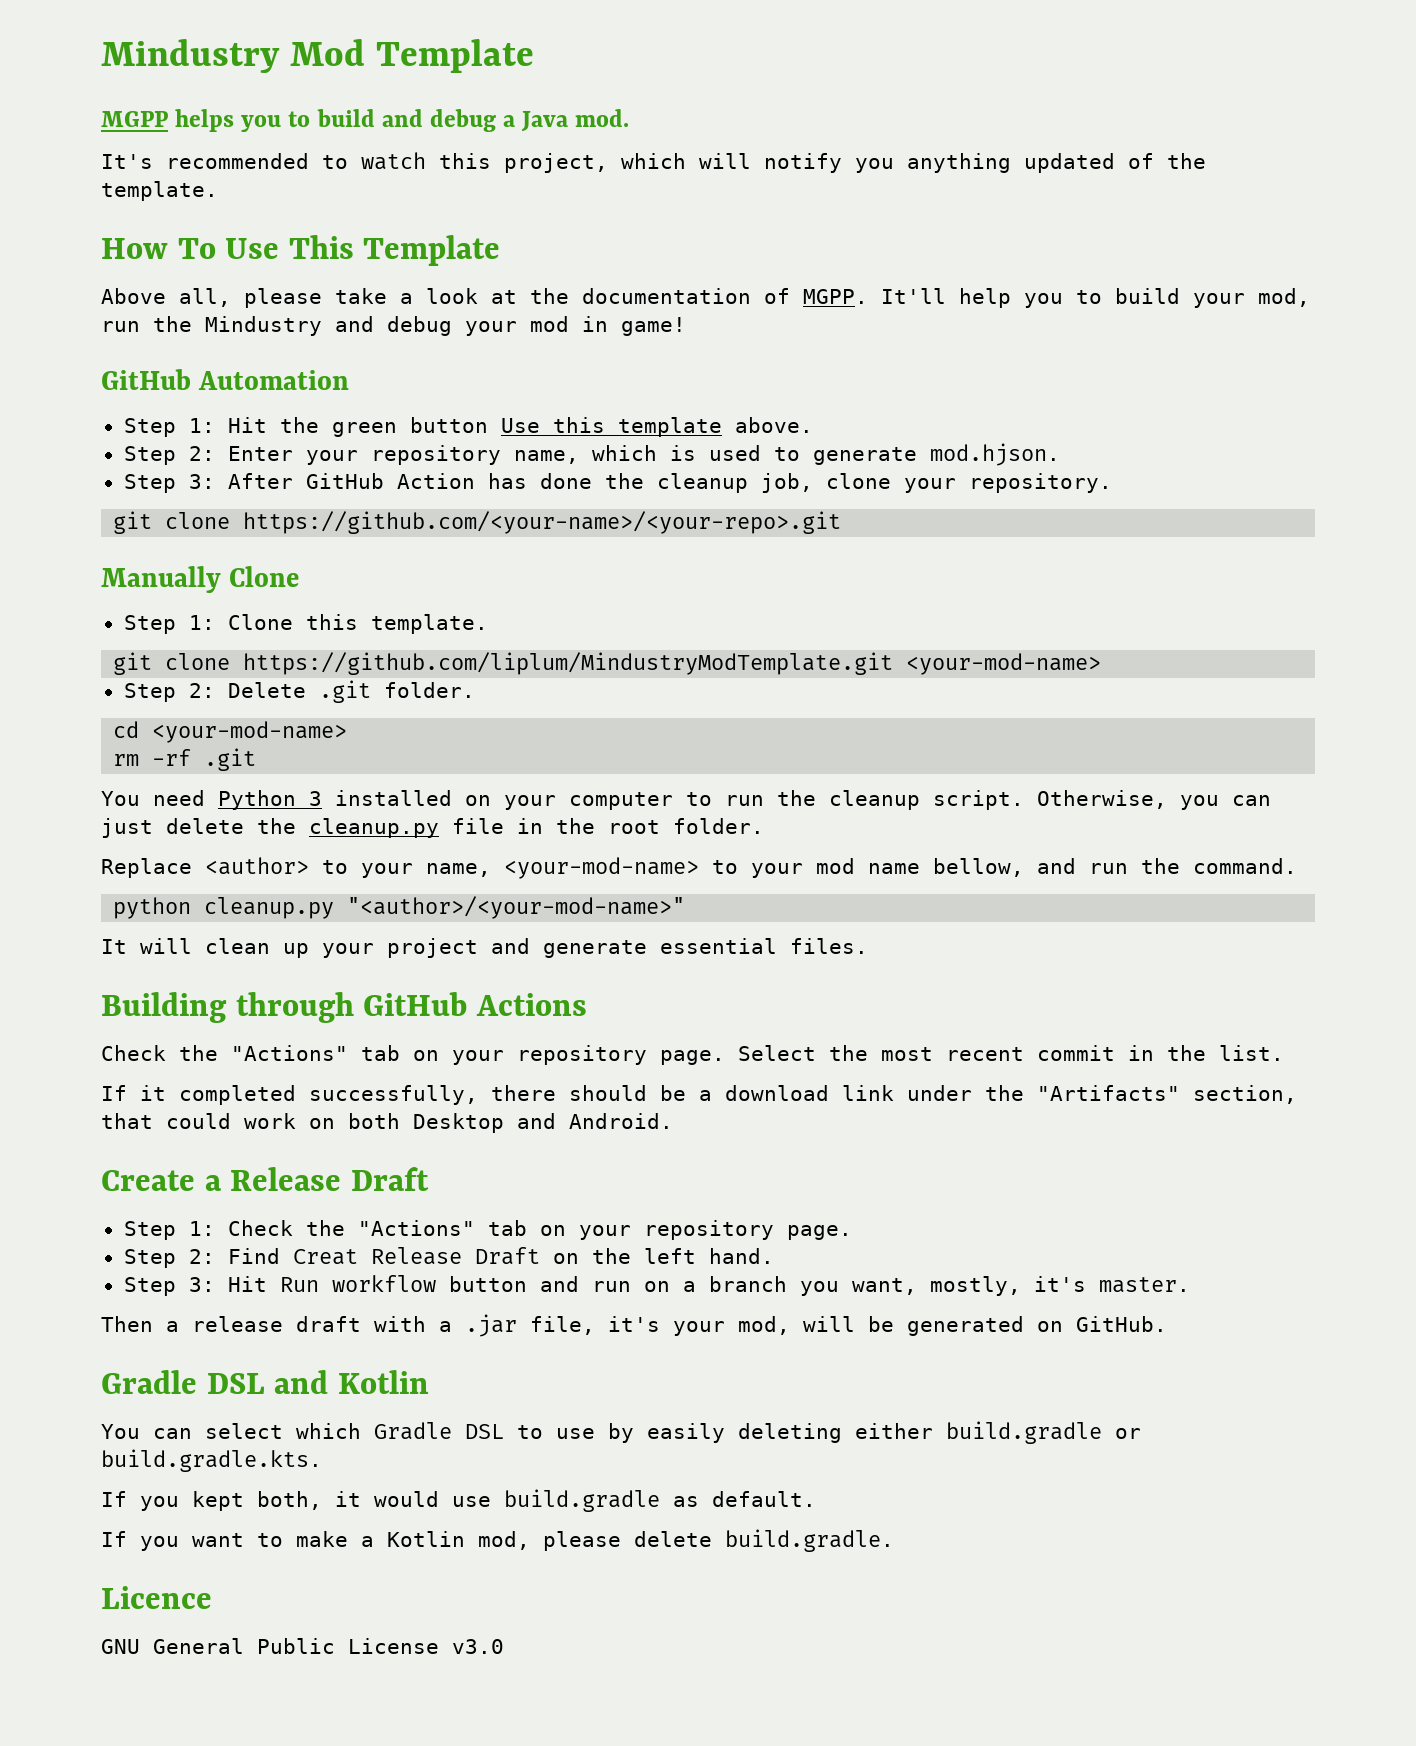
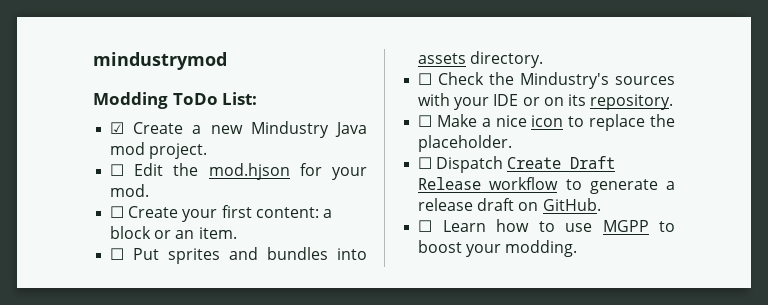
- Mindustry Mod Template
- MGPP helps you to build and debug a Java mod.
- It's recommended to watch this project, which will notify you anything updated of the template.
- How To Use This Template
- Above all, please take a look at the documentation of MGPP. It'll help you to build your mod, run the Mindustry and debug your mod in game!
- GitHub Automation
- Step 1: Hit the green button Use this template above.
- Step 2: Enter your repository name, which is used to generate mod.hjson.
- Step 3: After GitHub Action has done the cleanup job, clone your repository.
- git clone https://github.com/<your-name>/<your-repo>.git
- Manually Clone
- Step 1: Clone this template.
- git clone https://github.com/liplum/MindustryModTemplate.git <your-mod-name>
- Step 2: Delete .git folder.
- cd <your-mod-name>
- rm -rf .git
- You need Python 3 installed on your computer to run the cleanup script. Otherwise, you can just delete the cleanup.py file in the root folder.
- Replace <author> to your name, <your-mod-name> to your mod name bellow, and run the command.
- python cleanup.py "<author>/<your-mod-name>"
- It will clean up your project and generate essential files.
- Building through GitHub Actions
- Check the "Actions" tab on your repository page. Select the most recent commit in the list.
- If it completed successfully, there should be a download link under the "Artifacts" section, that could work on both Desktop and Android.
- Create a Release Draft
- Step 1: Check the "Actions" tab on your repository page.
- Step 2: Find Creat Release Draft on the left hand.
- Step 3: Hit Run workflow button and run on a branch you want, mostly, it's master.
- Then a release draft with a .jar file, it's your mod, will be generated on GitHub.
- Gradle DSL and Kotlin
- You can select which Gradle DSL to use by easily deleting either build.gradle or build.gradle.kts.
- If you kept both, it would use build.gradle as default.
- If you want to make a Kotlin mod, please delete build.gradle.
- Licence
- GNU General Public License v3.0
+ mindustrymod
+ Modding ToDo List:
+ ☑ Create a new Mindustry Java mod project.
+ ☐ Edit the mod.hjson for your mod.
+ ☐ Create your first content: a block or an item.
+ ☐ Put sprites and bundles into assets directory.
+ ☐ Check the Mindustry's sources with your IDE or on its repository.
+ ☐ Make a nice icon to replace the placeholder.
+ ☐ Dispatch Create Draft Release workflow to generate a release draft on GitHub.
+ ☐ Learn how to use MGPP to boost your modding.

